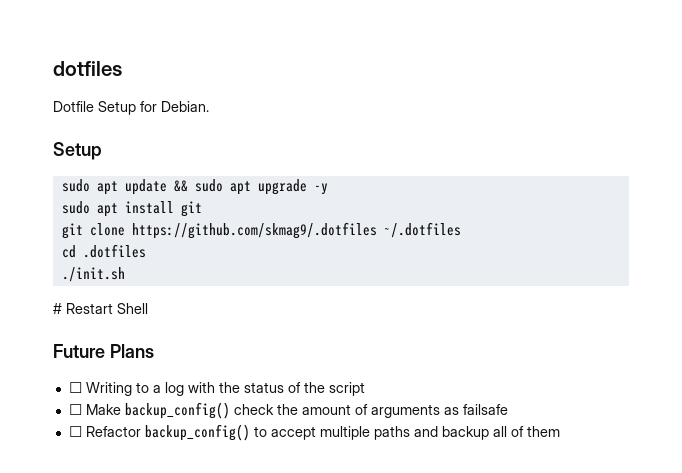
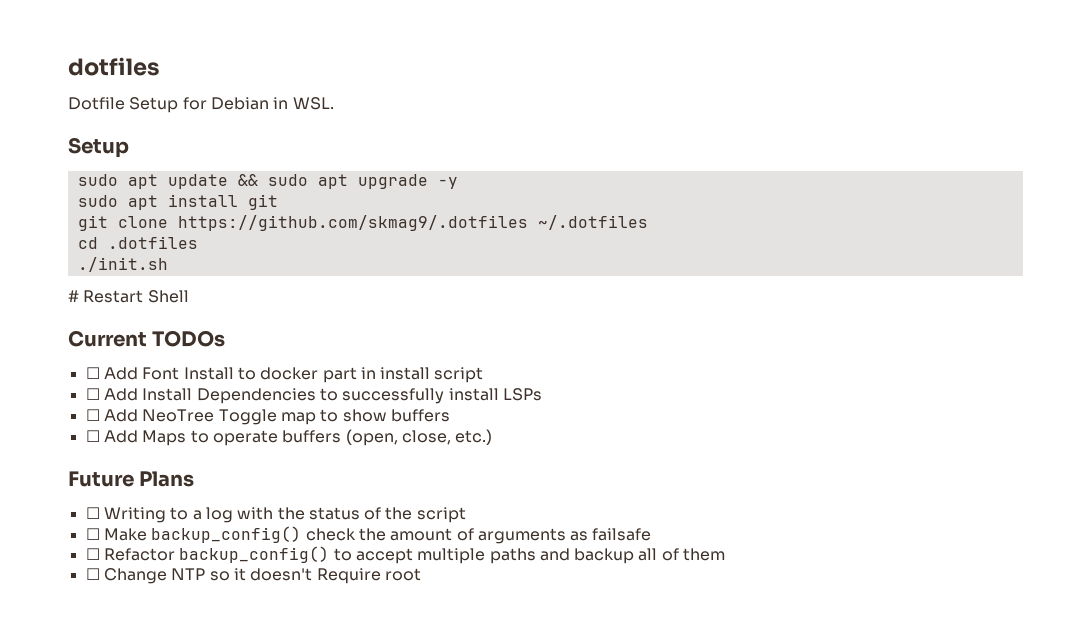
- Dotfile Setup for Debian.
+ Dotfile Setup for Debian in WSL.
+ Current TODOs
+ ☐ Add Font Install to docker part in install script
+ ☐ Add Install Dependencies to successfully install LSPs
+ ☐ Add NeoTree Toggle map to show buffers
+ ☐ Add Maps to operate buffers (open, close, etc.)
+ ☐ Change NTP so it doesn't Require root

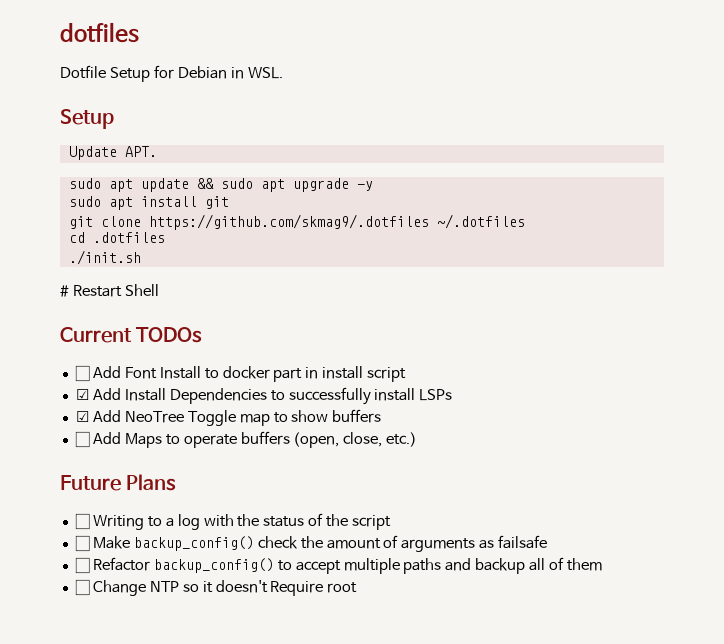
+ Update APT.
- ☐ Add Install Dependencies to successfully install LSPs
+ ☑ Add Install Dependencies to successfully install LSPs
- ☐ Add NeoTree Toggle map to show buffers
+ ☑ Add NeoTree Toggle map to show buffers

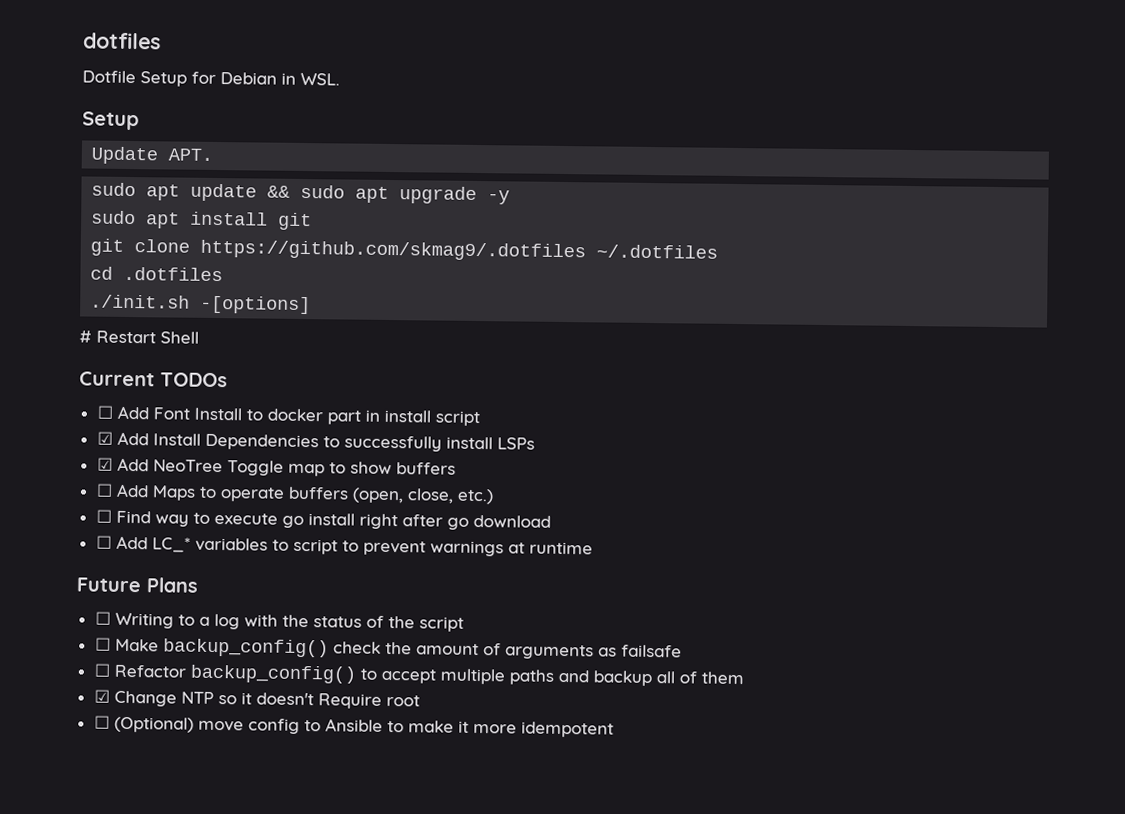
- ./init.sh
+ ./init.sh -[options]
+ ☐ Find way to execute go install right after go download
+ ☐ Add LC_* variables to script to prevent warnings at runtime
- ☐ Change NTP so it doesn't Require root
+ ☑ Change NTP so it doesn't Require root
+ ☐ (Optional) move config to Ansible to make it more idempotent

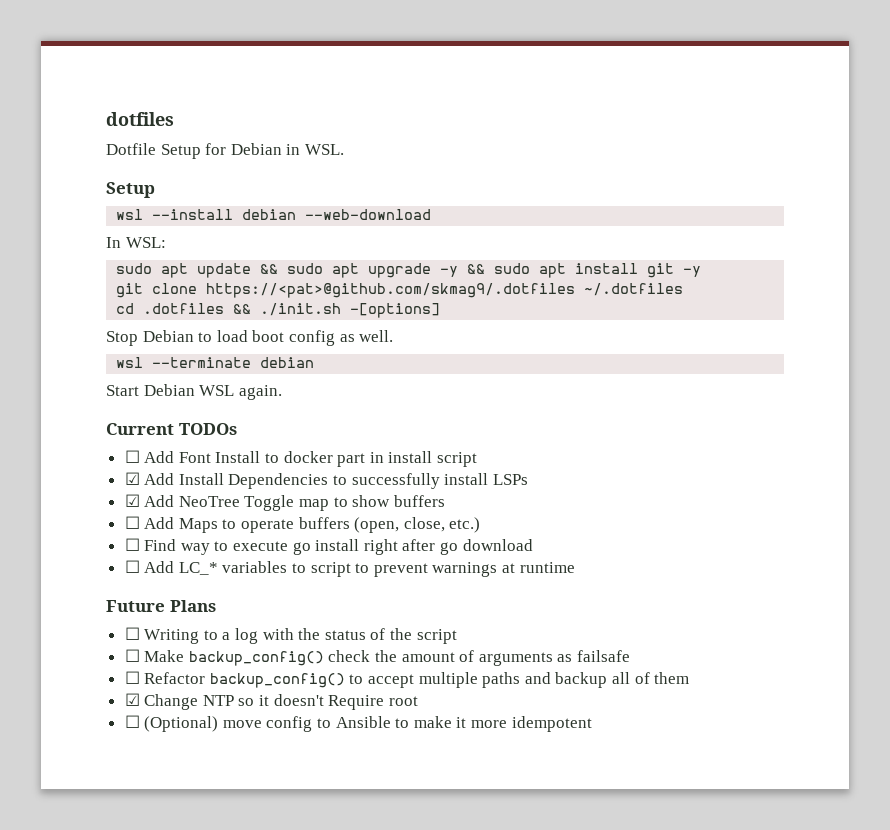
- Update APT.
+ wsl --install debian --web-download
+ In WSL:
- sudo apt update && sudo apt upgrade -y
- sudo apt install git
+ sudo apt update && sudo apt upgrade -y && sudo apt install git -y
- git clone https://github.com/skmag9/.dotfiles ~/.dotfiles
+ git clone https://<pat>@github.com/skmag9/.dotfiles ~/.dotfiles
- cd .dotfiles
- ./init.sh -[options]
+ cd .dotfiles && ./init.sh -[options]
- # Restart Shell
+ Stop Debian to load boot config as well.
+ wsl --terminate debian
+ Start Debian WSL again.

